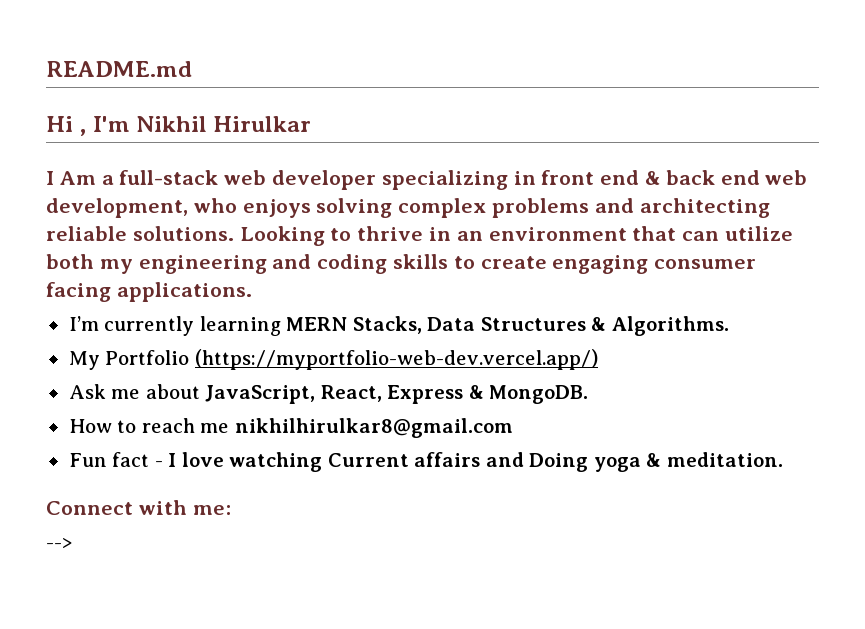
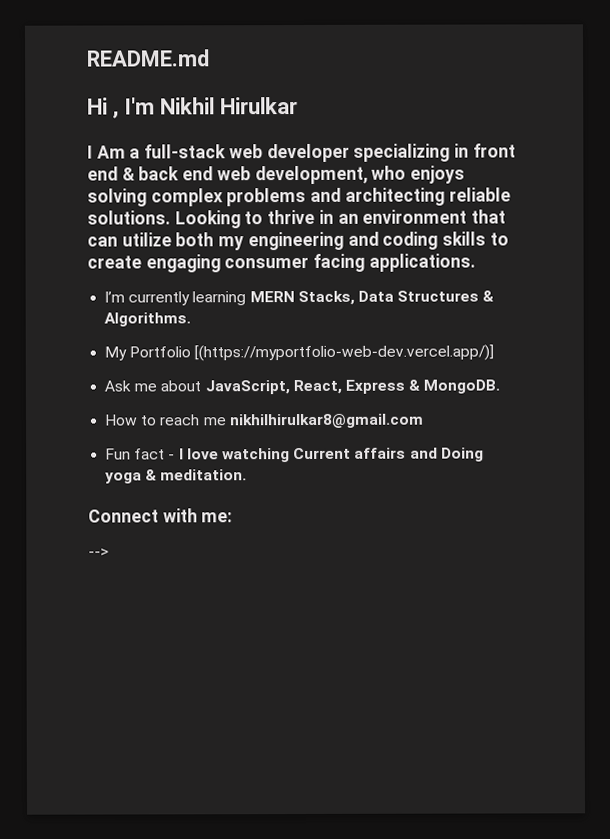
- My Portfolio (https://myportfolio-web-dev.vercel.app/)
+ My Portfolio [(https://myportfolio-web-dev.vercel.app/)]

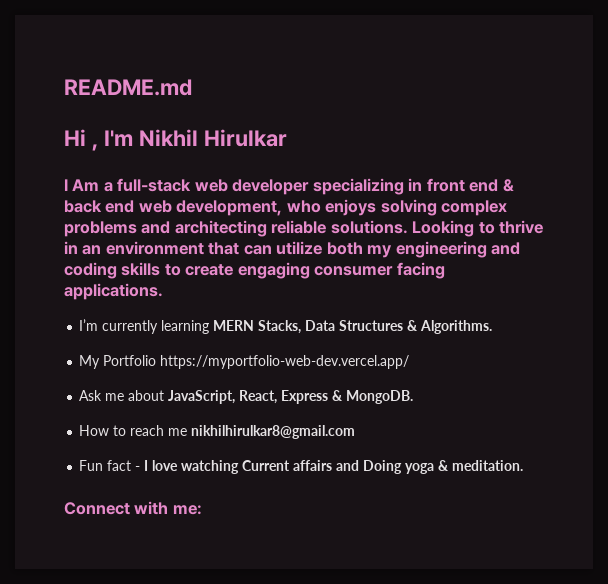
- My Portfolio [(https://myportfolio-web-dev.vercel.app/)]
+ My Portfolio https://myportfolio-web-dev.vercel.app/
- -->

